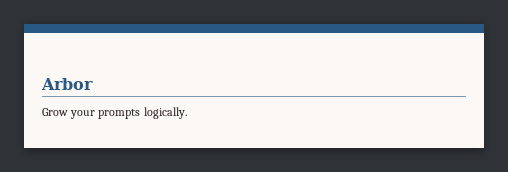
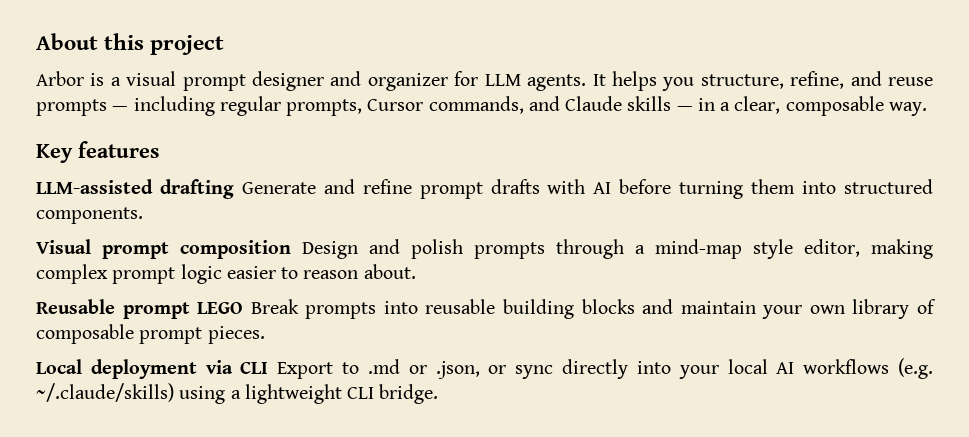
- Arbor
- Grow your prompts logically.
+ About this project
+ Arbor is a visual prompt designer and organizer for LLM agents. It helps you structure, refine, and reuse prompts — including regular prompts, Cursor commands, and Claude skills — in a clear, composable way.
+ Key features
+ LLM-assisted drafting Generate and refine prompt drafts with AI before turning them into structured components.
+ Visual prompt composition Design and polish prompts through a mind-map style editor, making complex prompt logic easier to reason about.
+ Reusable prompt LEGO Break prompts into reusable building blocks and maintain your own library of composable prompt pieces.
+ Local deployment via CLI Export to .md or .json, or sync directly into your local AI workflows (e.g. ~/.claude/skills) using a lightweight CLI bridge.

